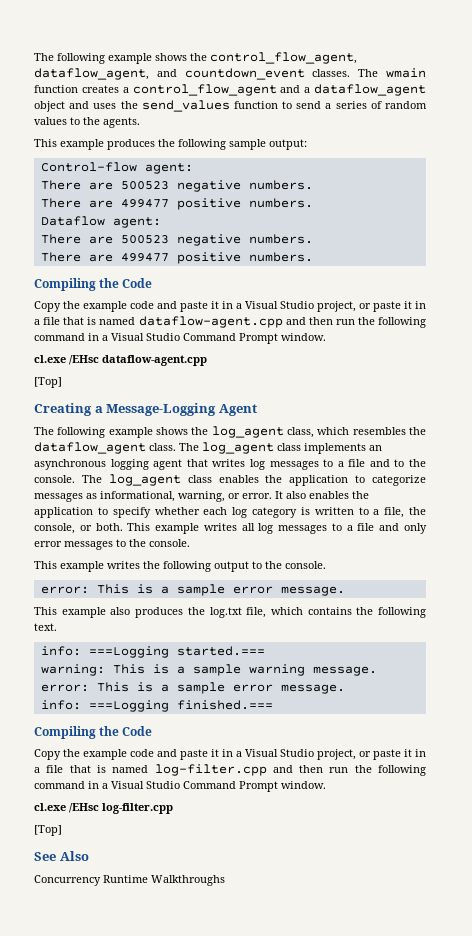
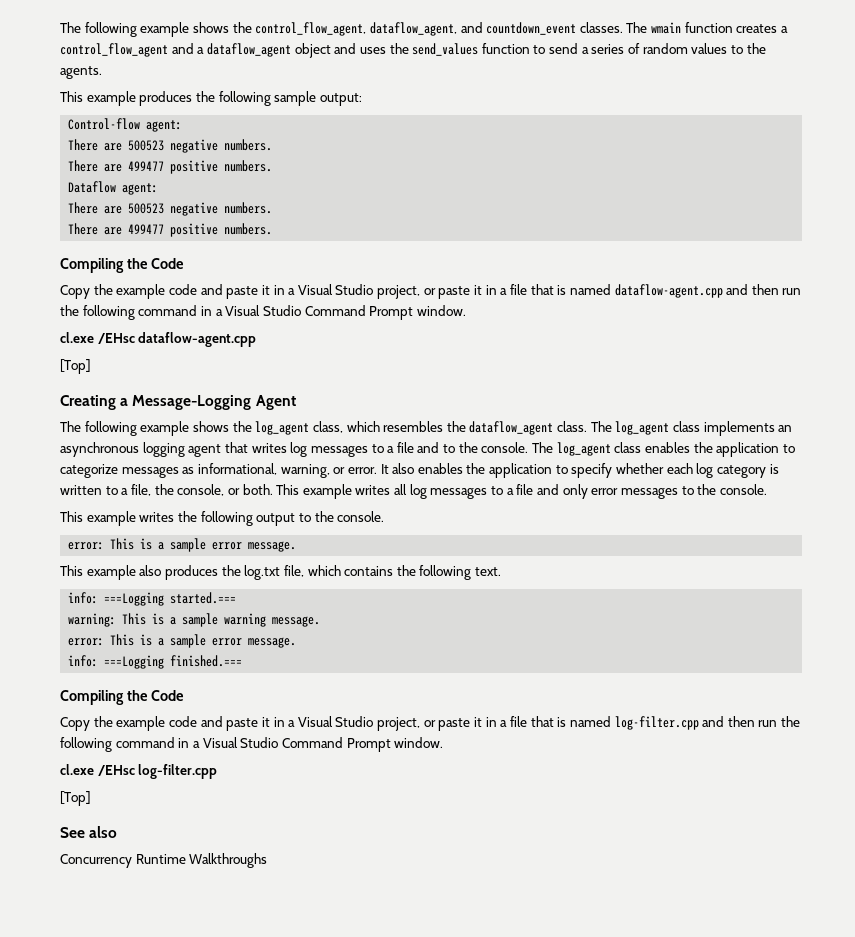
- See Also
+ See also

